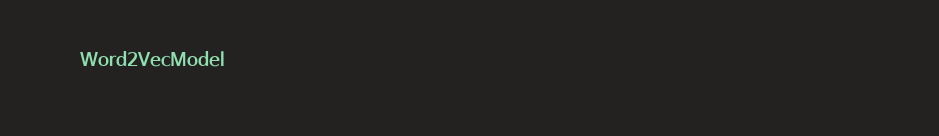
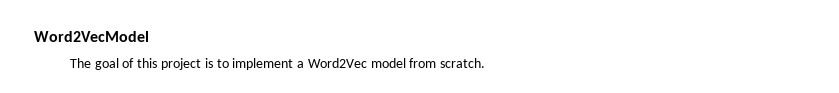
+ The goal of this project is to implement a Word2Vec model from scratch.

